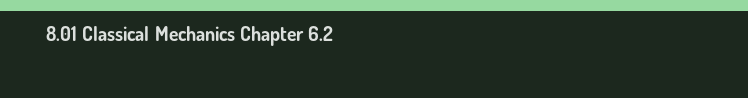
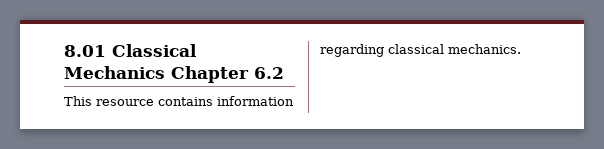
+ This resource contains information regarding classical mechanics.

